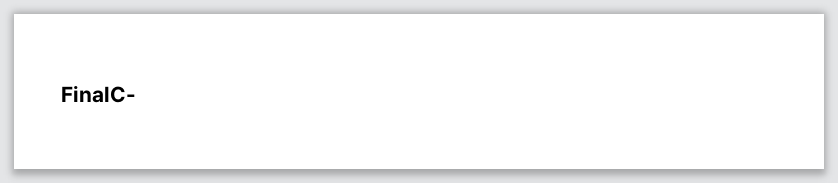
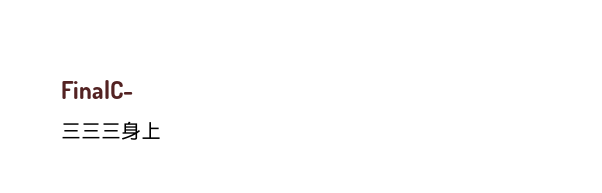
+ 三三三身上

